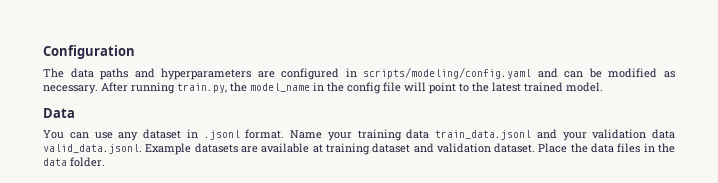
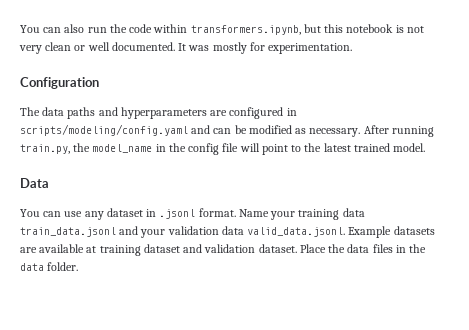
+ You can also run the code within transformers.ipynb, but this notebook is not very clean or well documented. It was mostly for experimentation.

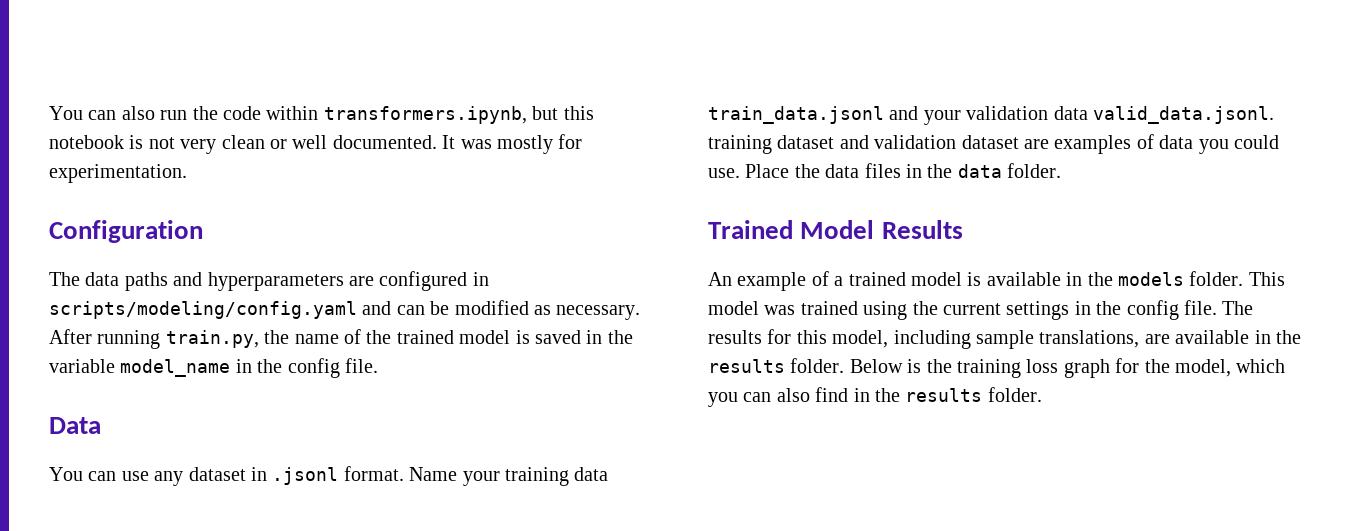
- After running train.py, the model_name in the config file will point to the latest trained model.
+ After running train.py, the name of the trained model is saved in the variable model_name in the config file.
- Name your training data train_data.jsonl and your validation data valid_data.jsonl. Example datasets are available at training dataset and validation dataset.
+ Name your training data train_data.jsonl and your validation data valid_data.jsonl. training dataset and validation dataset are examples of data you could use.
+ Trained Model Results
+ An example of a trained model is available in the models folder. This model was trained using the current settings in the config file. The results for this model, including sample translations, are available in the results folder. Below is the training loss graph for the model, which you can also find in the results folder.

